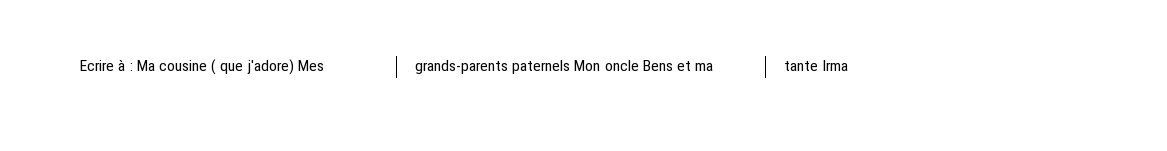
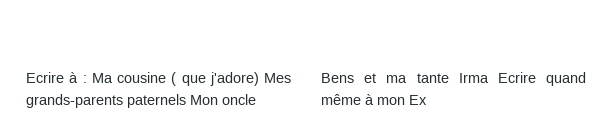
- Ecrire à : Ma cousine ( que j'adore) Mes grands-parents paternels Mon oncle Bens et ma tante Irma
+ Ecrire à : Ma cousine ( que j'adore) Mes grands-parents paternels Mon oncle Bens et ma tante Irma Ecrire quand même à mon Ex

